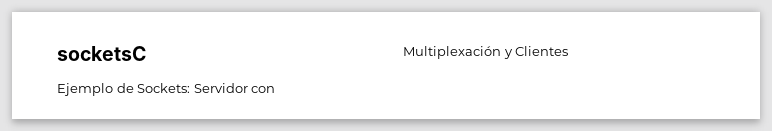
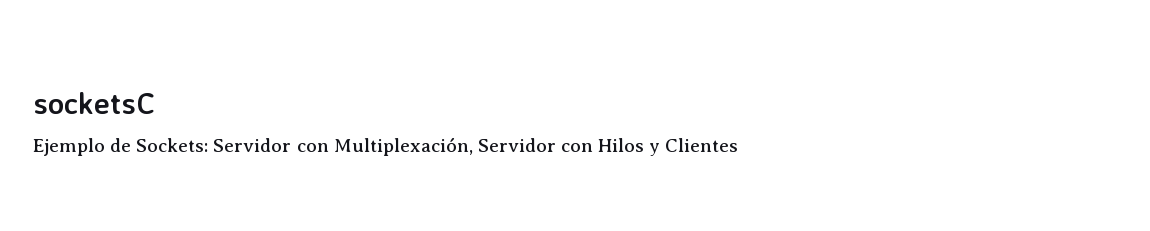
- Ejemplo de Sockets: Servidor con Multiplexación y Clientes
+ Ejemplo de Sockets: Servidor con Multiplexación, Servidor con Hilos y Clientes

